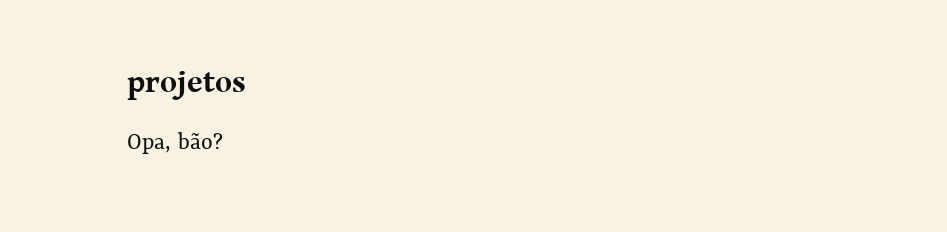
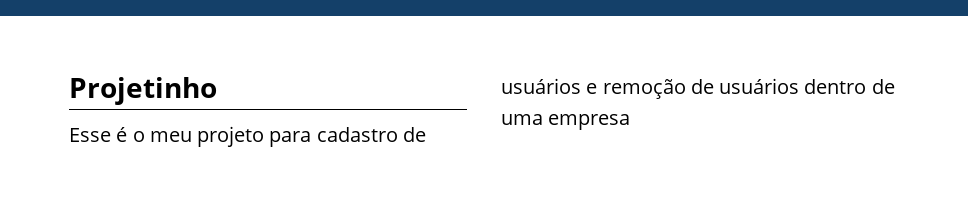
- projetos
- Opa, bão?
+ Projetinho
+ Esse é o meu projeto para cadastro de usuários e remoção de usuários dentro de uma empresa

